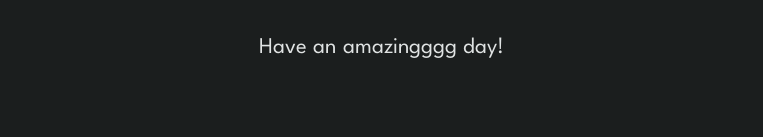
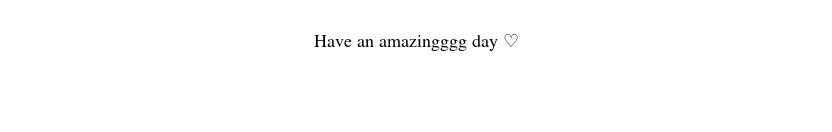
- Have an amazingggg day!
+ Have an amazingggg day ♡

